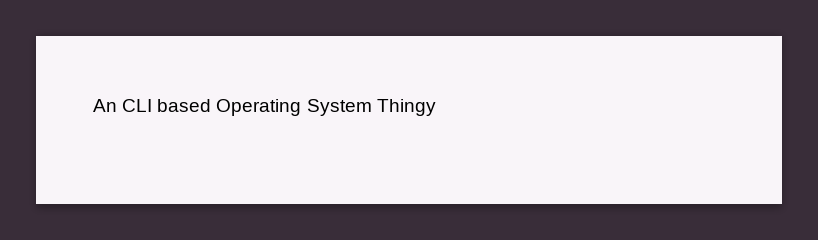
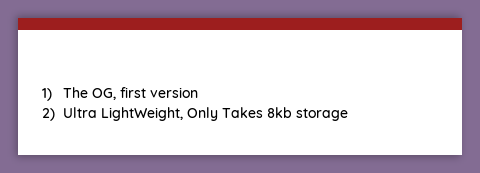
- An CLI based Operating System Thingy
+ 1) The OG, first version
+ 2) Ultra LightWeight, Only Takes 8kb storage

